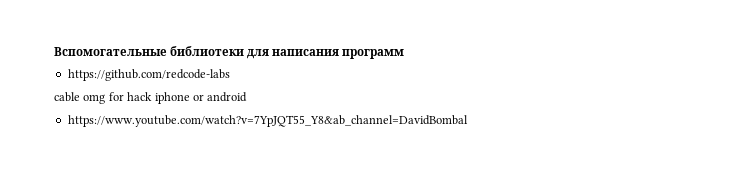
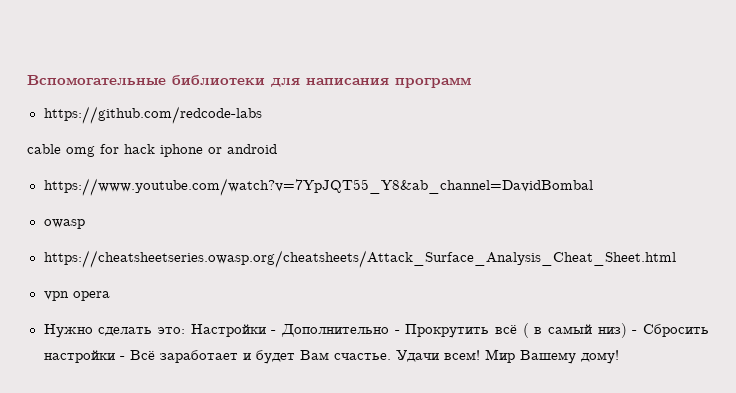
+ owasp
+ https://cheatsheetseries.owasp.org/cheatsheets/Attack_Surface_Analysis_Cheat_Sheet.html
+ vpn opera
+ Нужно сделать это: Настройки - Дополнительно - Прокрутить всё ( в самый низ) - Сбросить настройки - Всё заработает и будет Вам счастье. Удачи всем! Мир Вашему дому!

